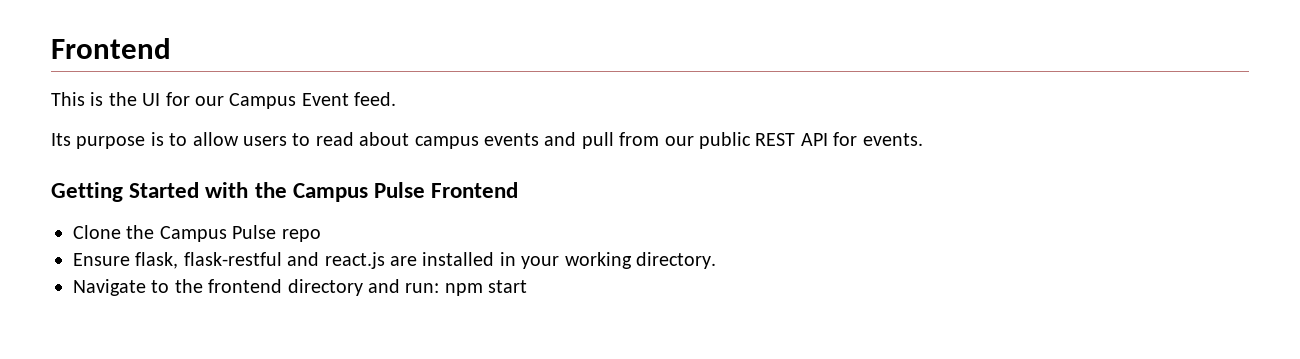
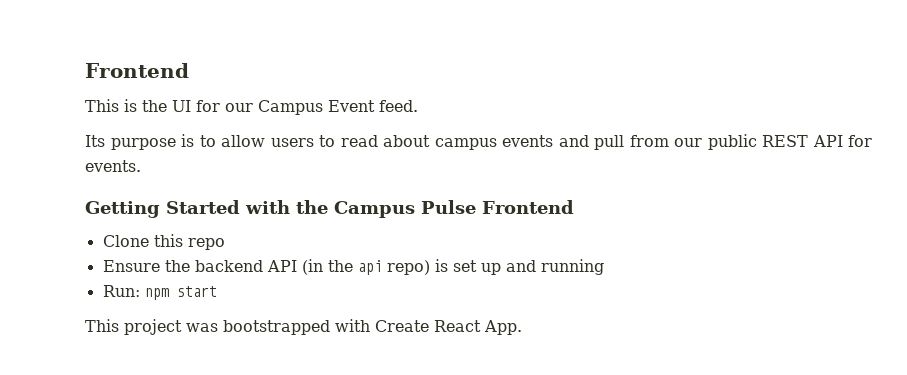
- Clone the Campus Pulse repo
+ Clone this repo
- Ensure flask, flask-restful and react.js are installed in your working directory.
- Navigate to the frontend directory and run: npm start
+ Ensure the backend API (in the api repo) is set up and running
+ Run: npm start
+ This project was bootstrapped with Create React App.

